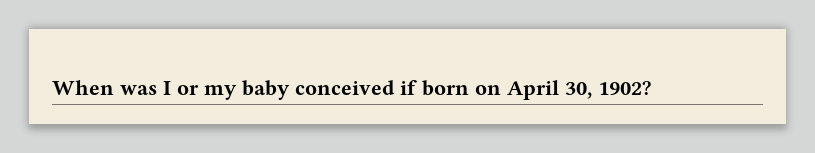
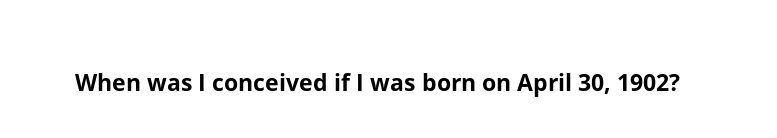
- When was I or my baby conceived if born on April 30, 1902?
+ When was I conceived if I was born on April 30, 1902?

